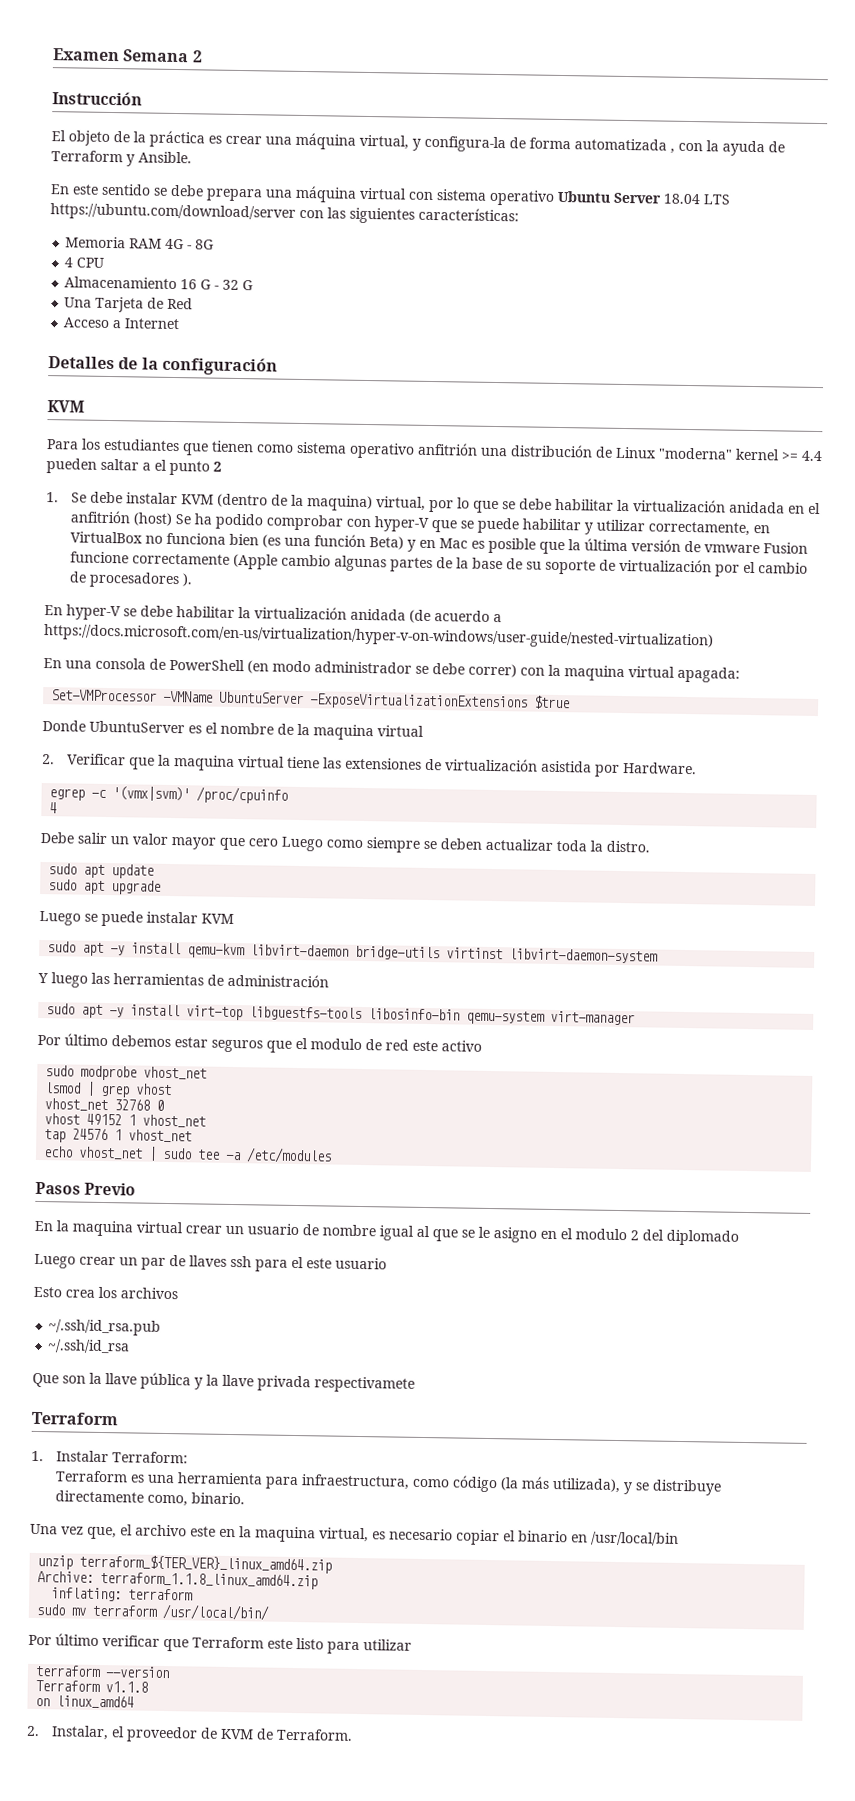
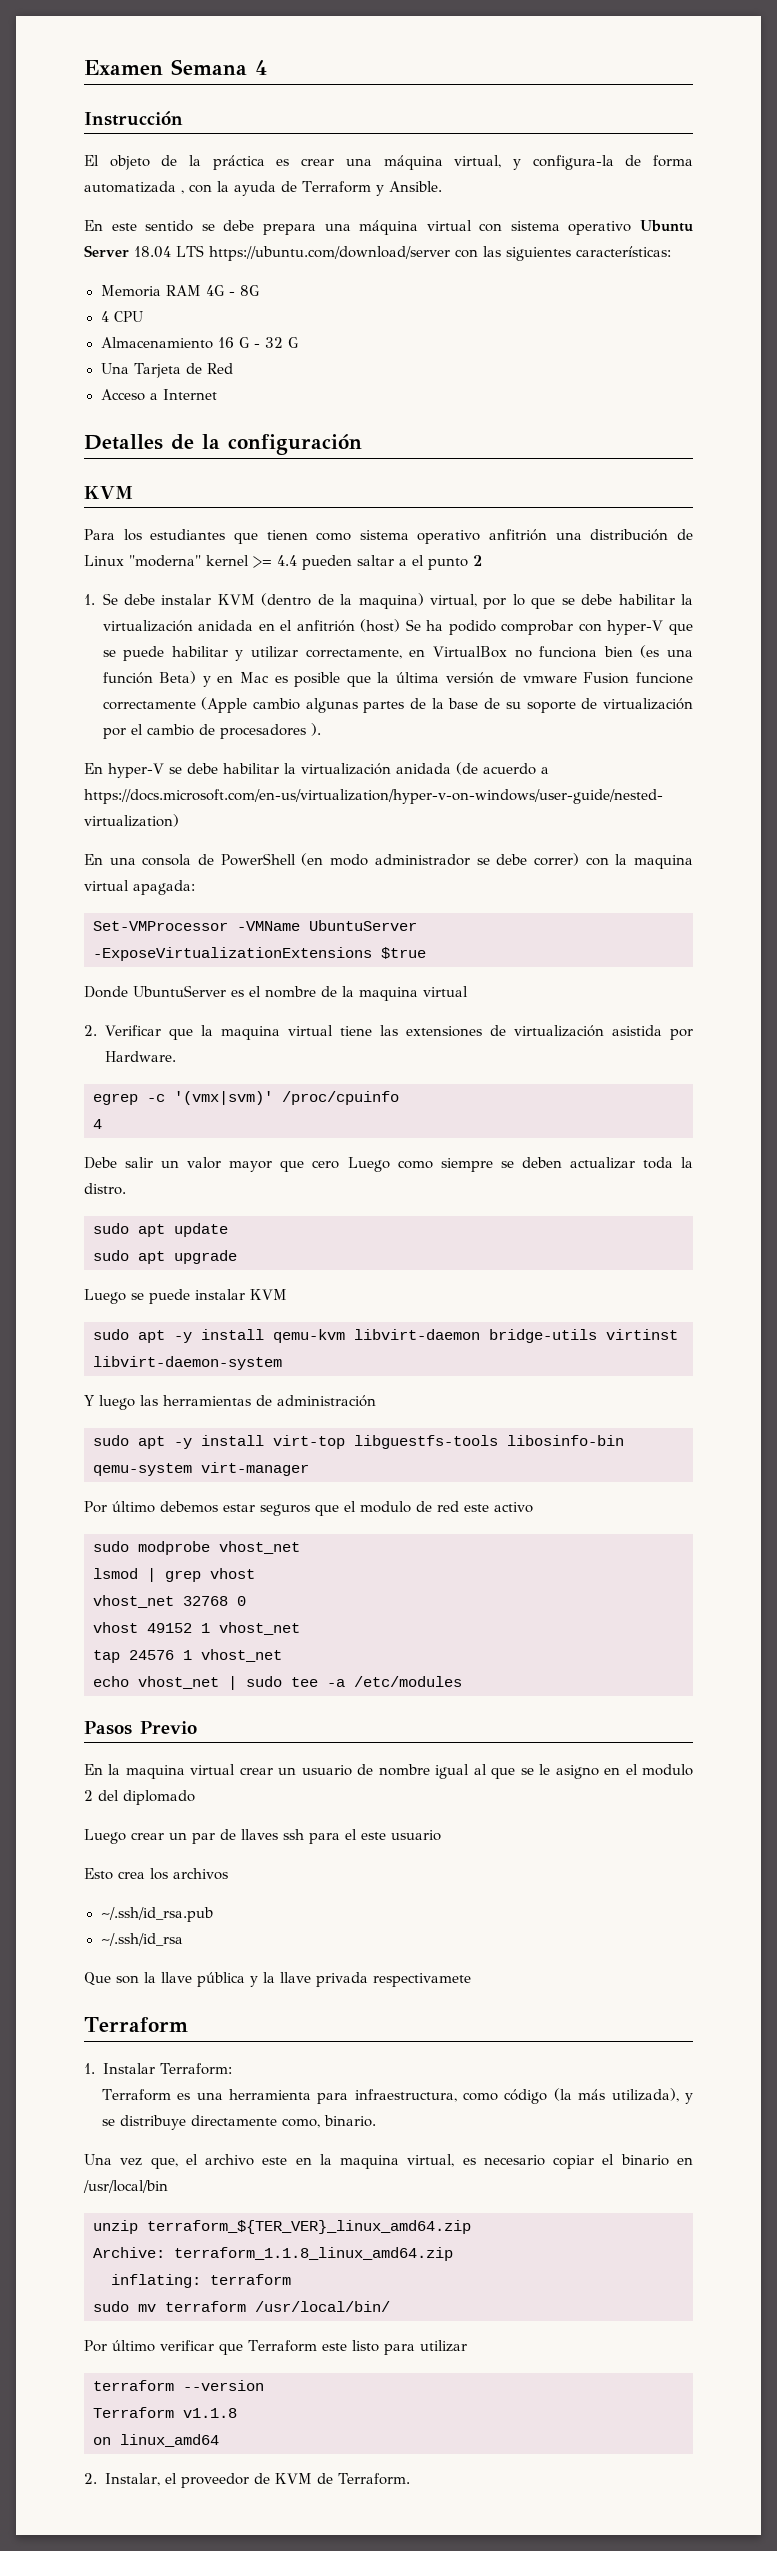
- Examen Semana 2
+ Examen Semana 4

